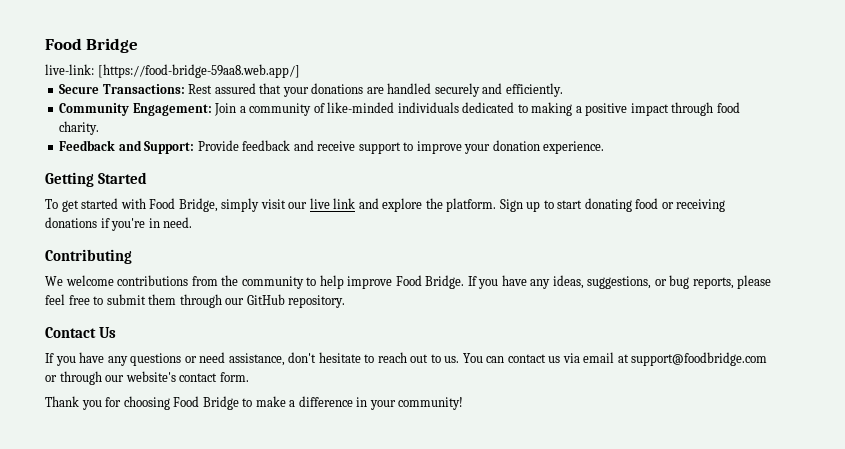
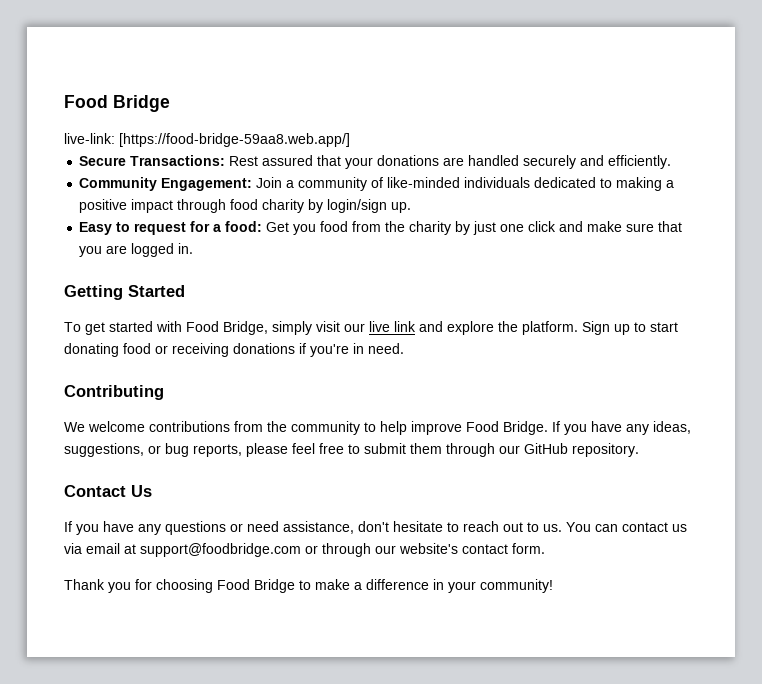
- Community Engagement: Join a community of like-minded individuals dedicated to making a positive impact through food charity.
- Feedback and Support: Provide feedback and receive support to improve your donation experience.
+ Community Engagement: Join a community of like-minded individuals dedicated to making a positive impact through food charity by login/sign up.
+ Easy to request for a food: Get you food from the charity by just one click and make sure that you are logged in.

